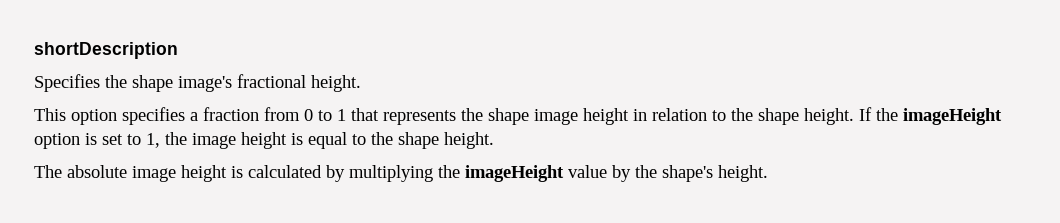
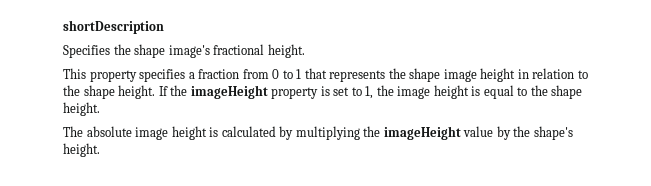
- This option specifies a fraction from 0 to 1 that represents the shape image height in relation to the shape height.
+ This property specifies a fraction from 0 to 1 that represents the shape image height in relation to the shape height.
- If the imageHeight option is set to 1, the image height is equal to the shape height.
+ If the imageHeight property is set to 1, the image height is equal to the shape height.

